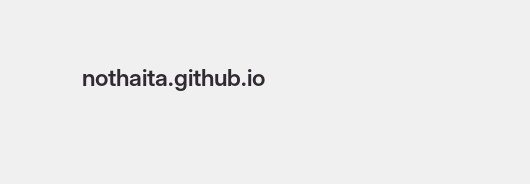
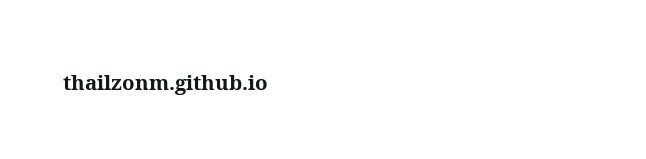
- nothaita.github.io
+ thailzonm.github.io

